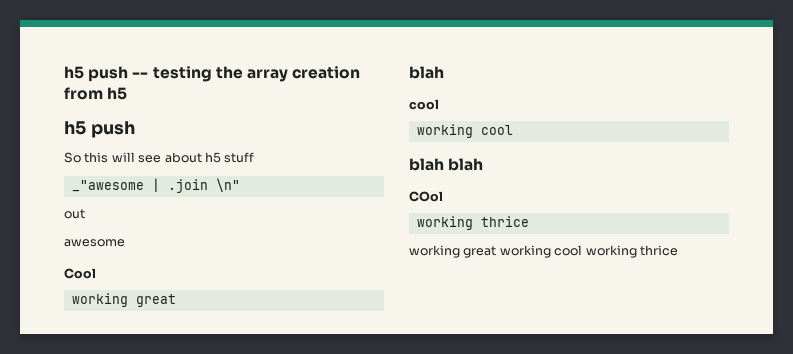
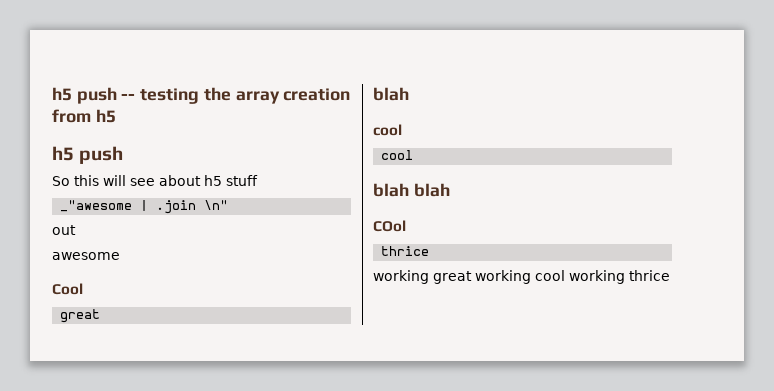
  Cool
- working great
+ great
  blah
  cool
- working cool
+ cool
  COol
- working thrice
+ thrice

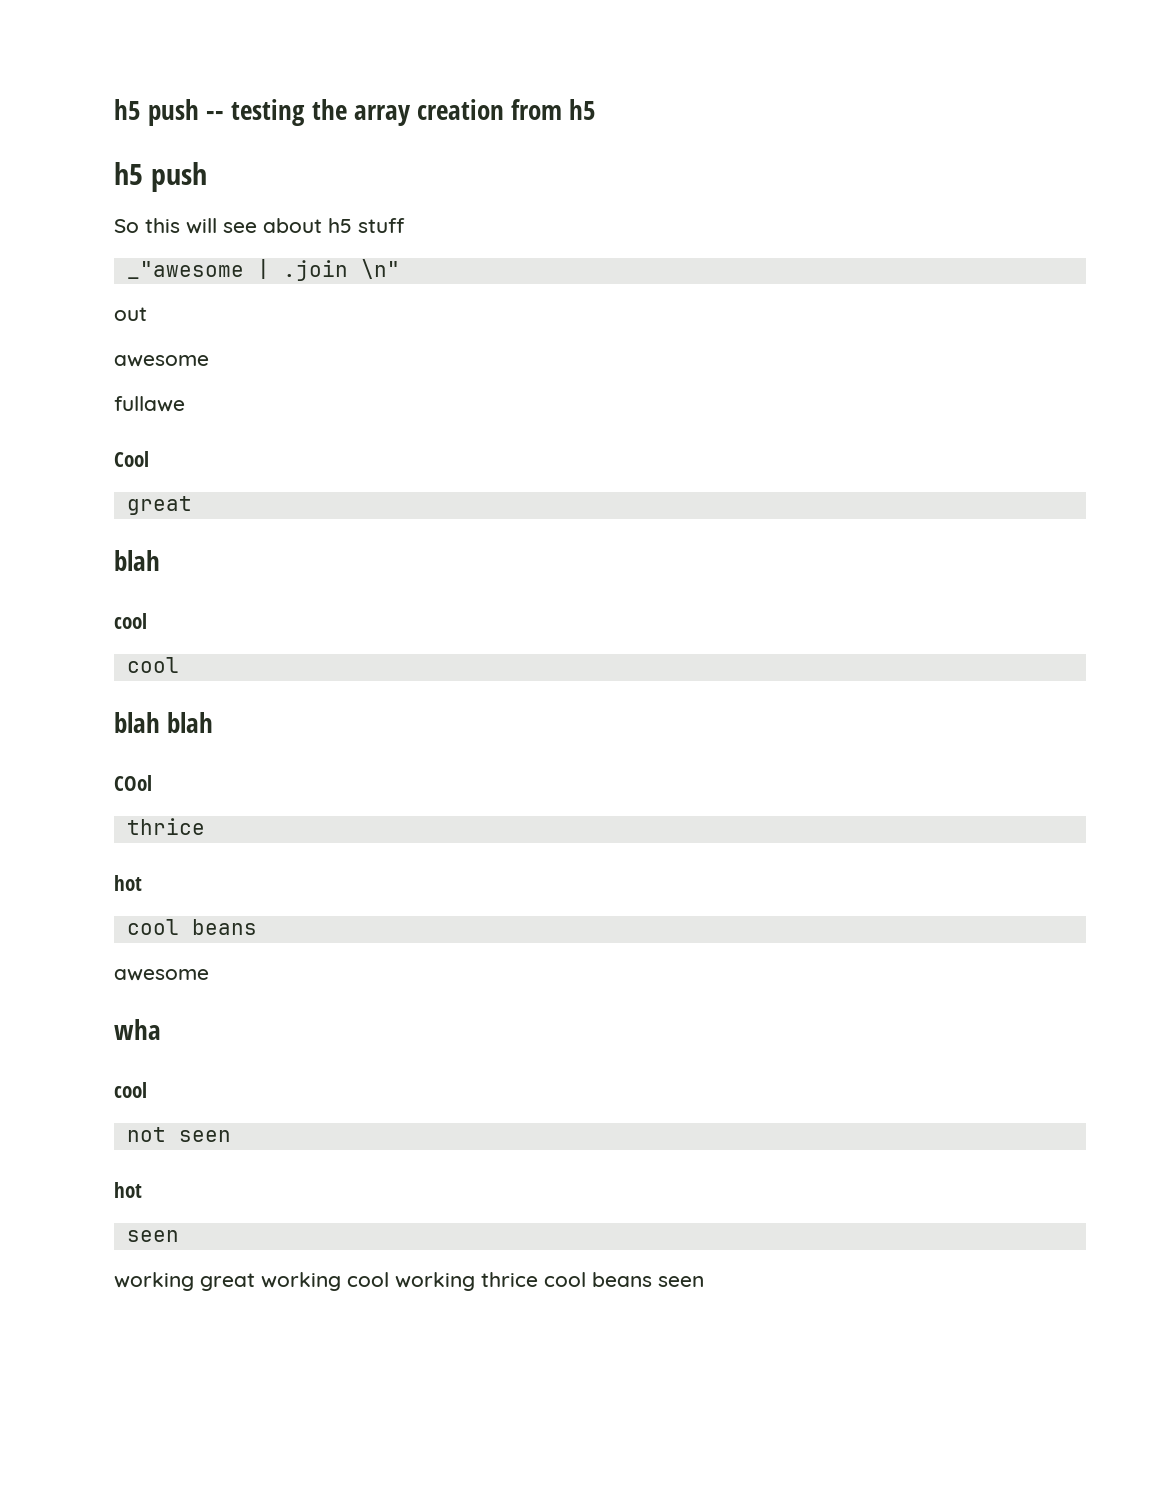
+ fullawe
  COol
  thrice
+ hot
+ cool beans
+ awesome
+ wha
+ cool
+ not seen
+ hot
+ seen
- working great working cool working thrice
+ working great working cool working thrice cool beans seen

